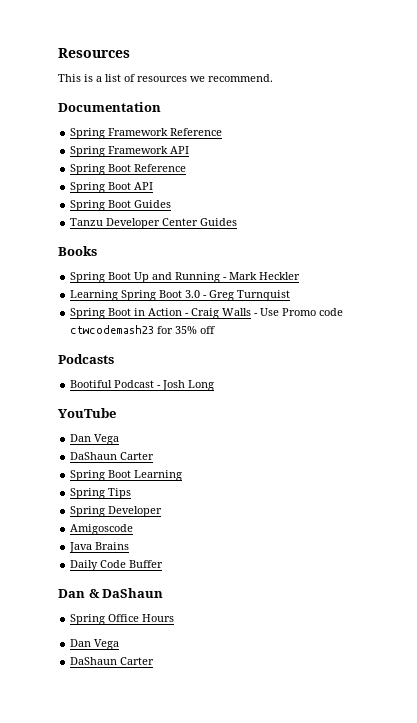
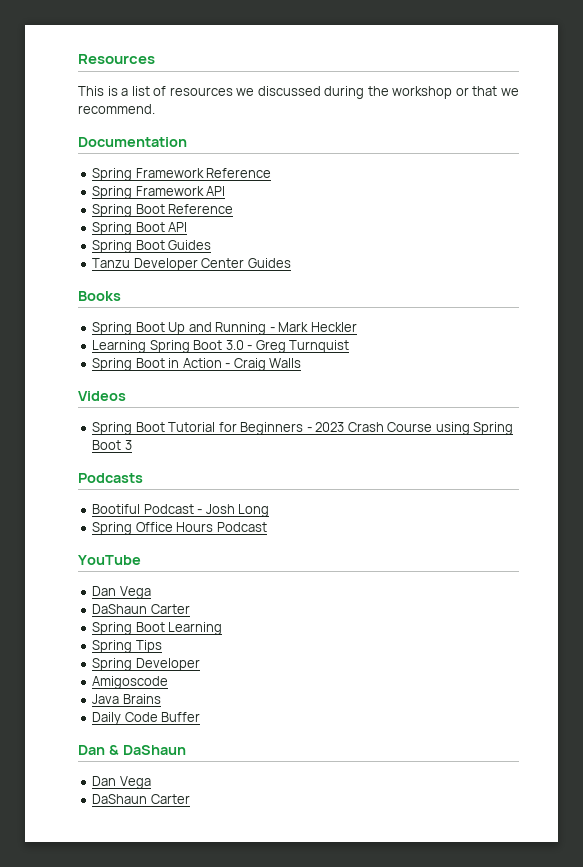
- This is a list of resources we recommend.
+ This is a list of resources we discussed during the workshop or that we recommend.
- Spring Boot in Action - Craig Walls - Use Promo code ctwcodemash23 for 35% off
+ Spring Boot in Action - Craig Walls
+ Videos
+ Spring Boot Tutorial for Beginners - 2023 Crash Course using Spring Boot 3
+ Spring Office Hours Podcast
- Spring Office Hours

